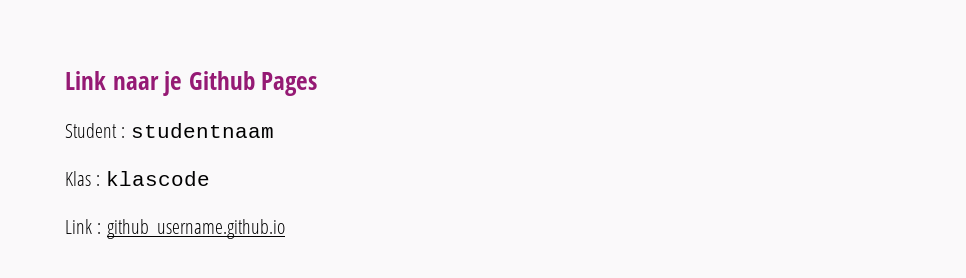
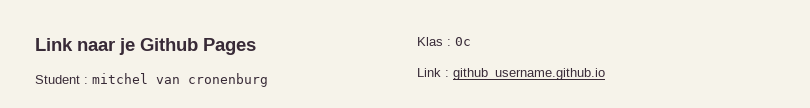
- Student : studentnaam
+ Student : mitchel van cronenburg
- Klas : klascode
+ Klas : 0c

